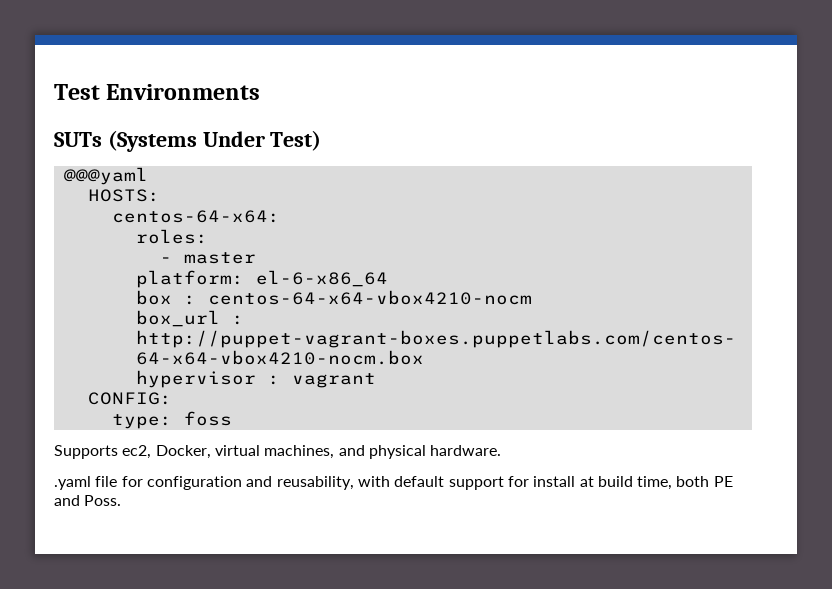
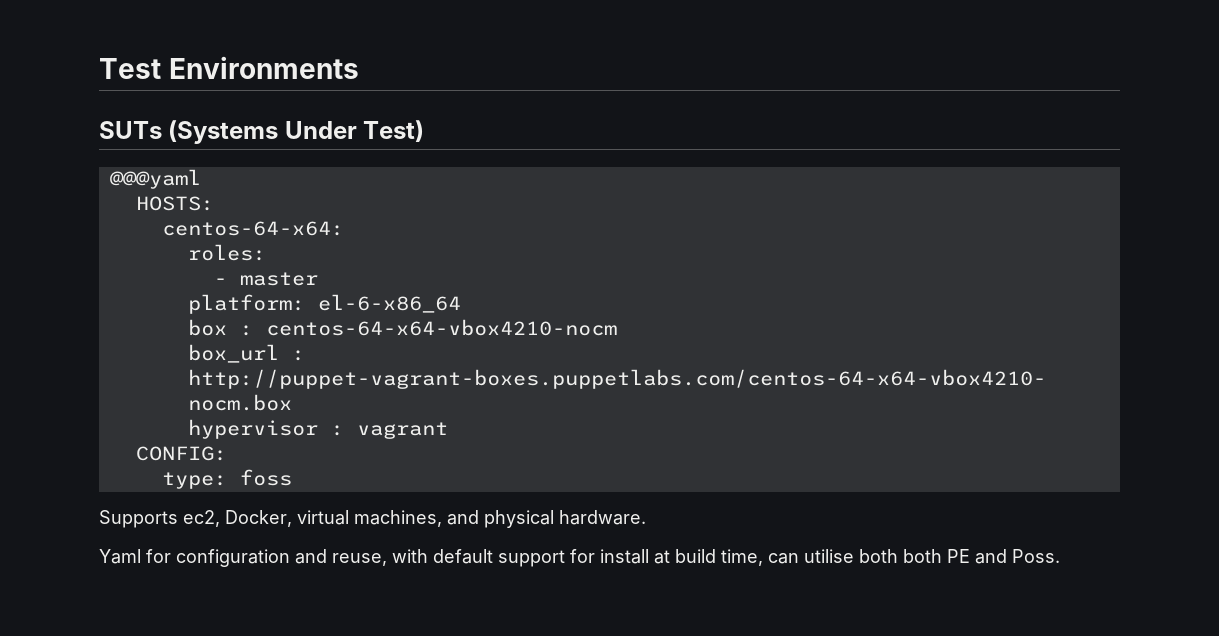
- .yaml file for configuration and reusability, with default support for install at build time, both PE and Poss.
+ Yaml for configuration and reuse, with default support for install at build time, can utilise both both PE and Poss.

